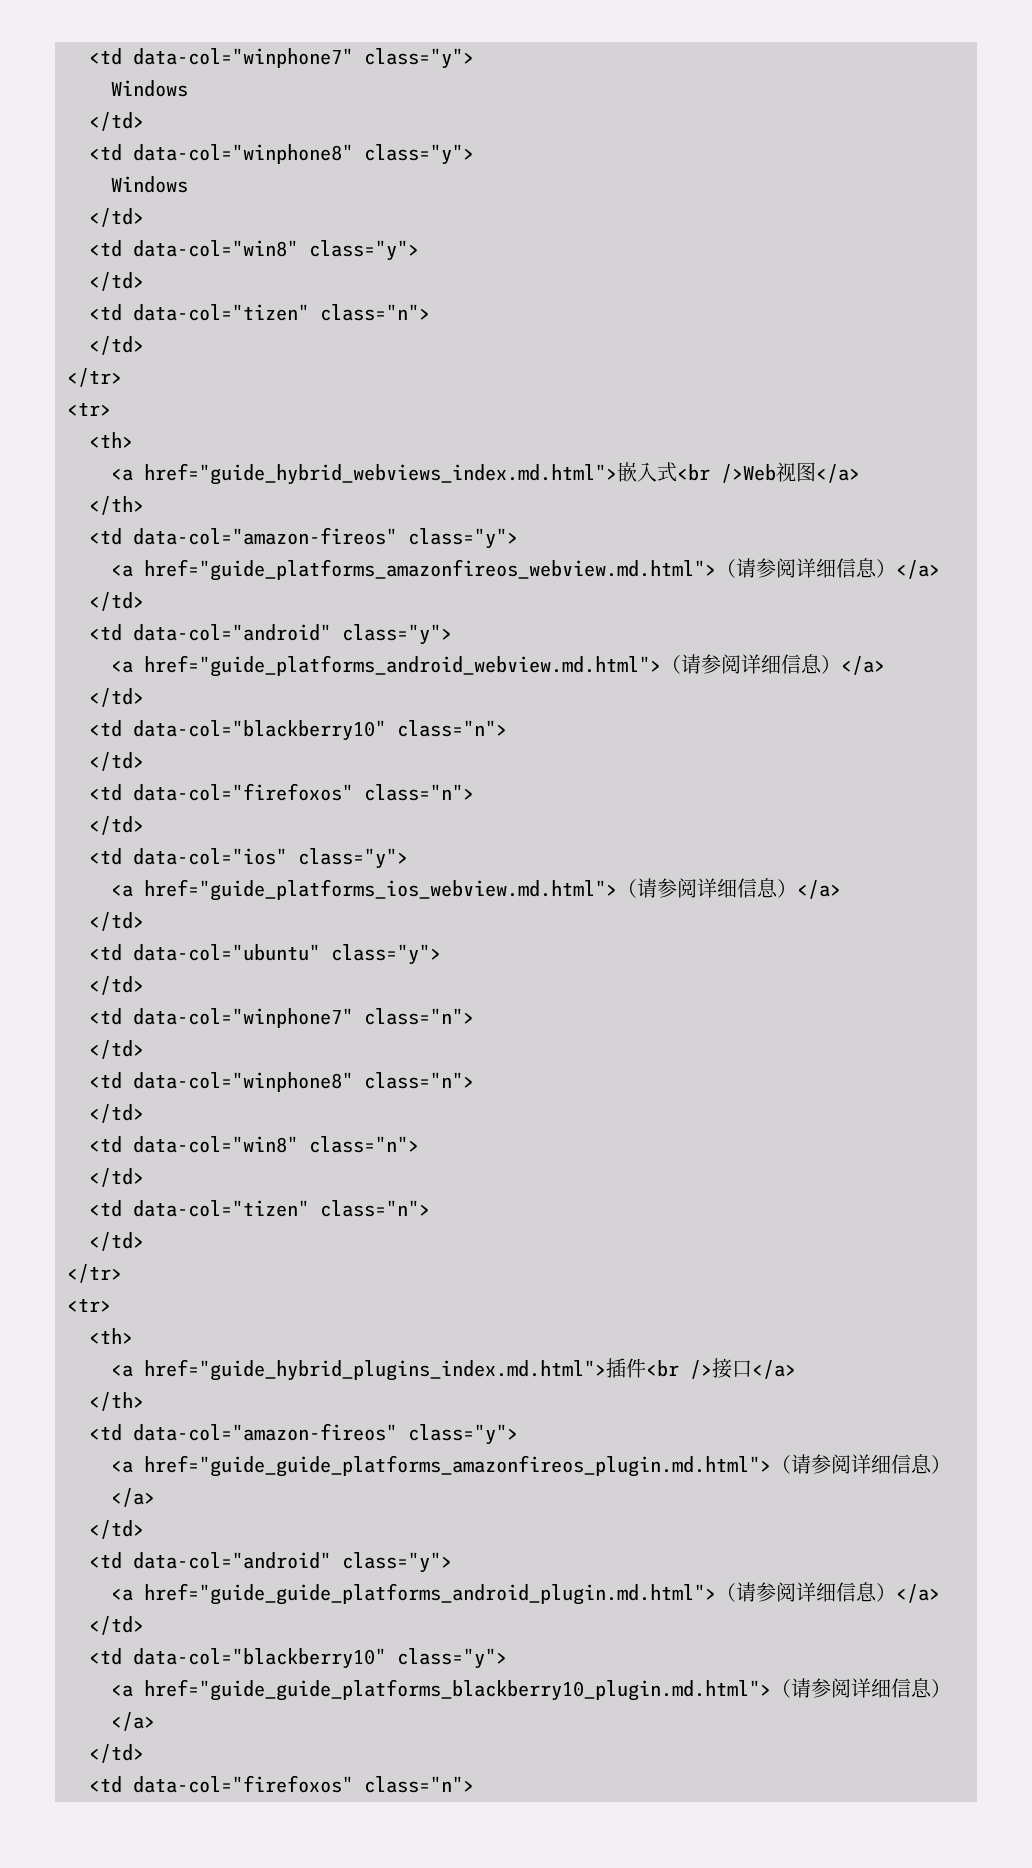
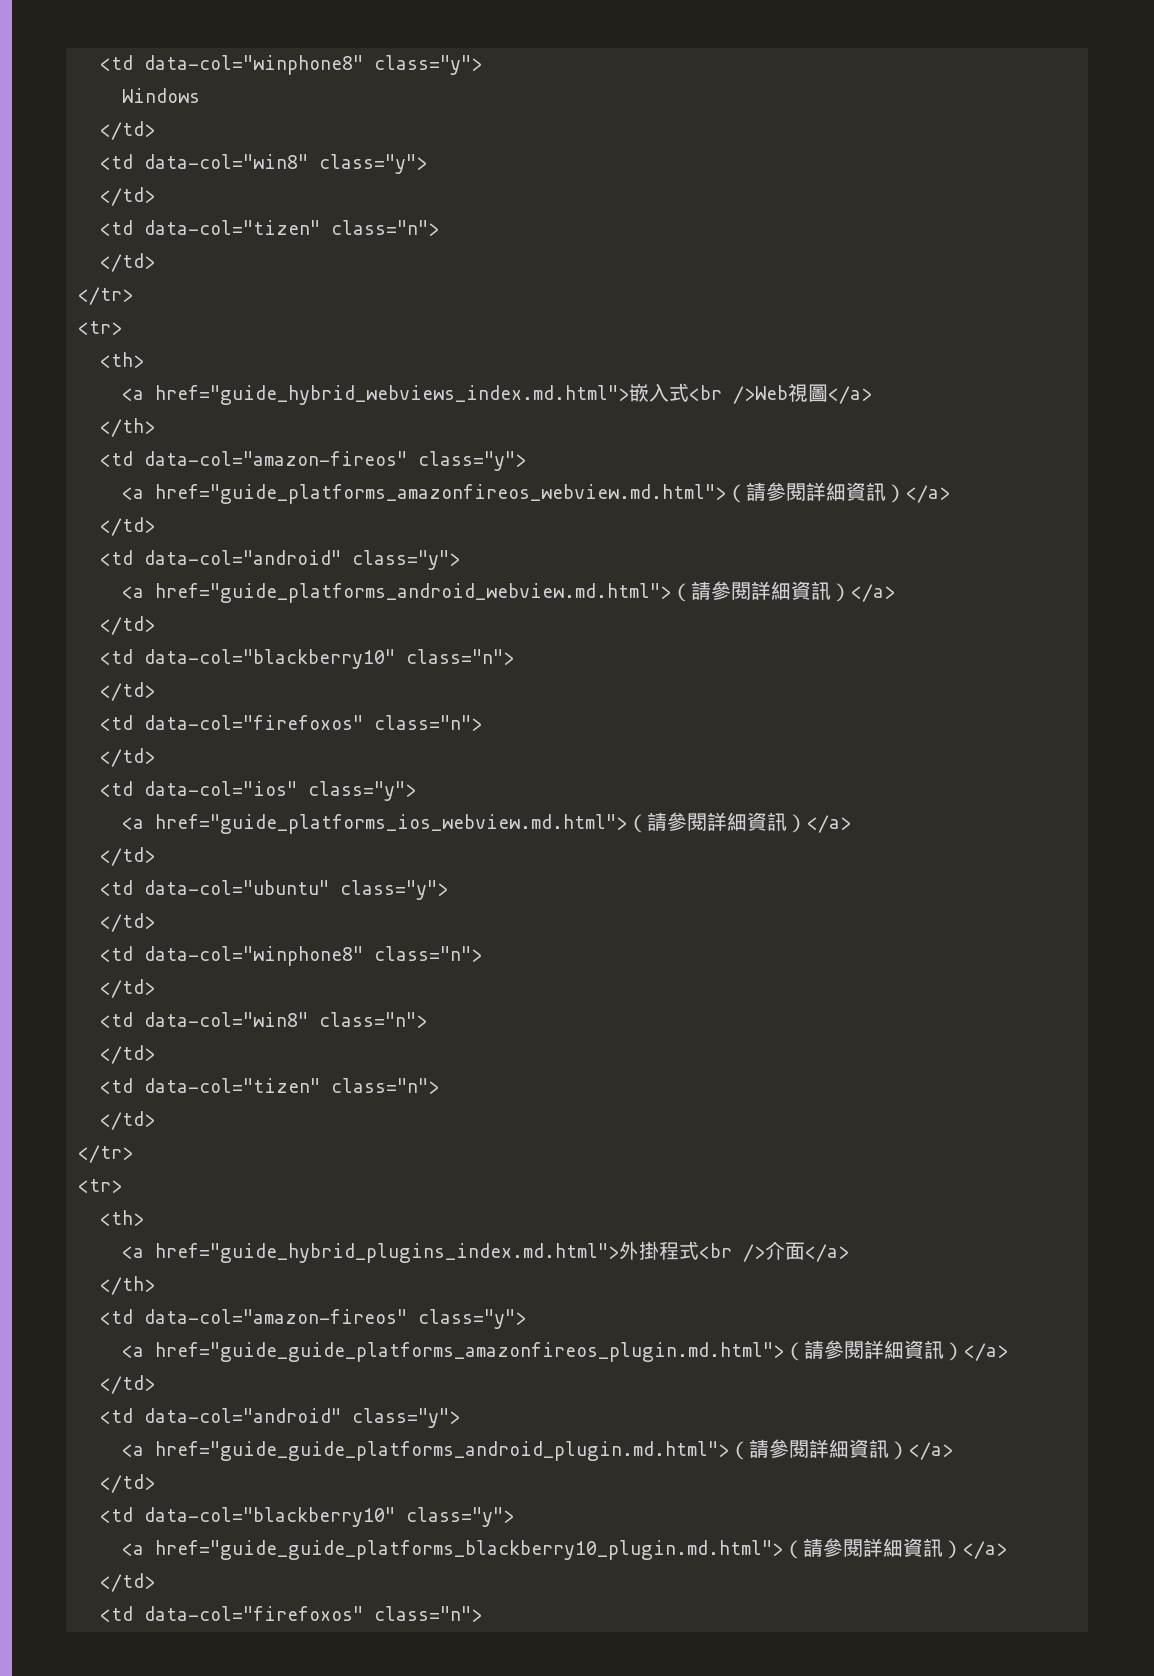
- <td data-col="winphone7" class="y">
- Windows
- </td>
- <a href="guide_hybrid_webviews_index.md.html">嵌入式<br />Web视图</a>
+ <a href="guide_hybrid_webviews_index.md.html">嵌入式<br />Web視圖</a>
- <a href="guide_platforms_amazonfireos_webview.md.html">（请参阅详细信息）</a>
+ <a href="guide_platforms_amazonfireos_webview.md.html">（請參閱詳細資訊）</a>
- <a href="guide_platforms_android_webview.md.html">（请参阅详细信息）</a>
+ <a href="guide_platforms_android_webview.md.html">（請參閱詳細資訊）</a>
- <a href="guide_platforms_ios_webview.md.html">（请参阅详细信息）</a>
+ <a href="guide_platforms_ios_webview.md.html">（請參閱詳細資訊）</a>
- <td data-col="winphone7" class="n">
- </td>
- <a href="guide_hybrid_plugins_index.md.html">插件<br />接口</a>
+ <a href="guide_hybrid_plugins_index.md.html">外掛程式<br />介面</a>
- <a href="guide_guide_platforms_amazonfireos_plugin.md.html">（请参阅详细信息）</a>
+ <a href="guide_guide_platforms_amazonfireos_plugin.md.html">（請參閱詳細資訊）</a>
- <a href="guide_guide_platforms_android_plugin.md.html">（请参阅详细信息）</a>
+ <a href="guide_guide_platforms_android_plugin.md.html">（請參閱詳細資訊）</a>
- <a href="guide_guide_platforms_blackberry10_plugin.md.html">（请参阅详细信息）</a>
+ <a href="guide_guide_platforms_blackberry10_plugin.md.html">（請參閱詳細資訊）</a>

